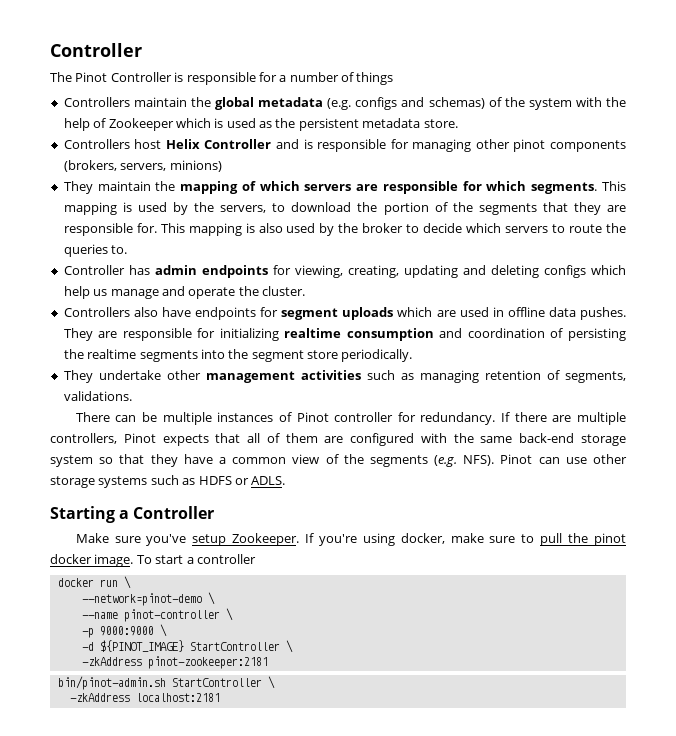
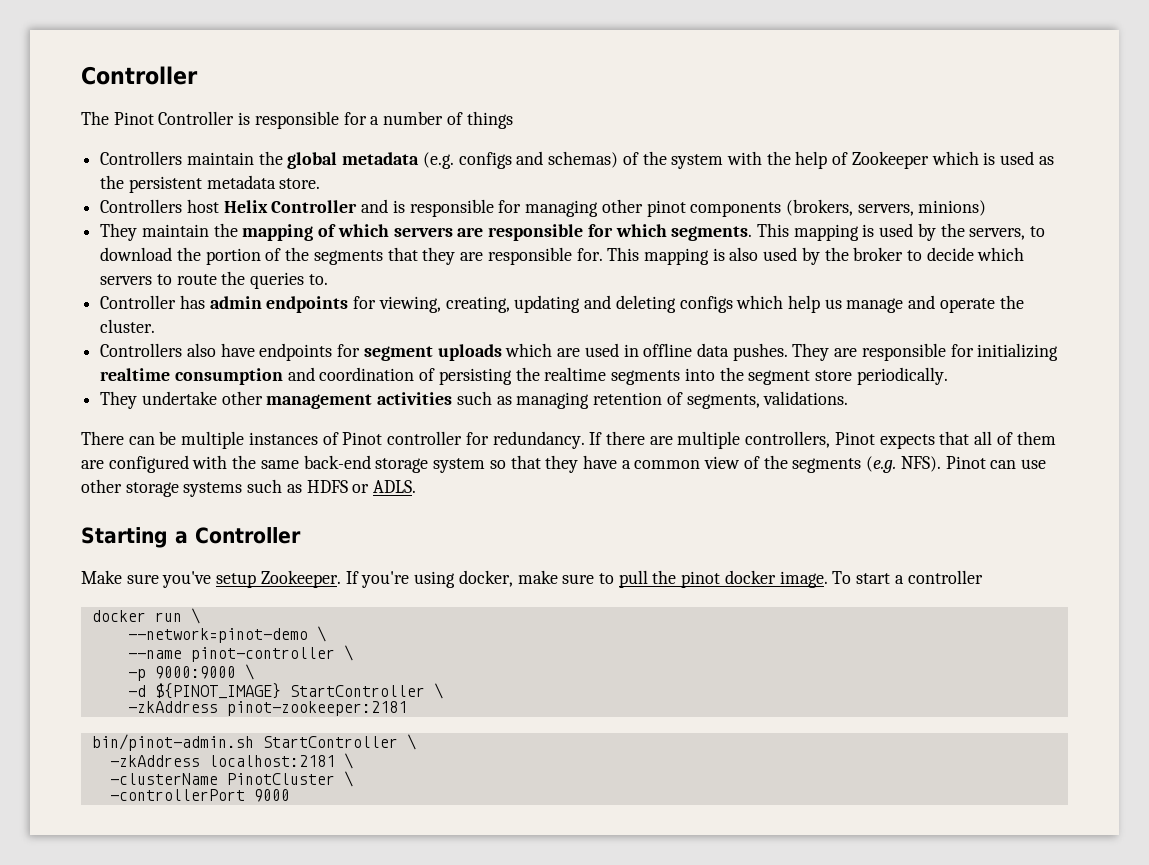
- -zkAddress localhost:2181
+ -zkAddress localhost:2181 \
+ -clusterName PinotCluster \
+ -controllerPort 9000

